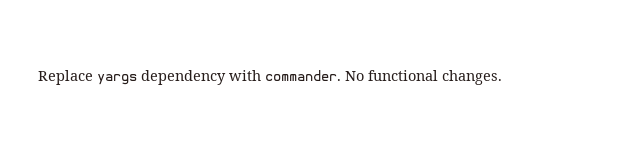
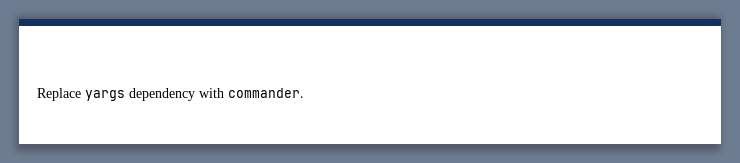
- No functional changes.

